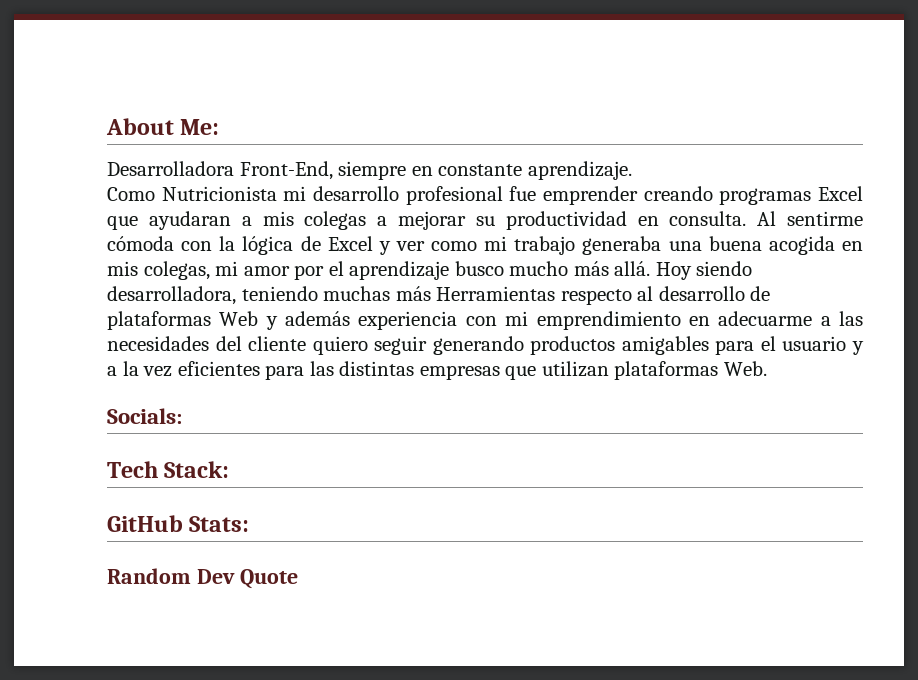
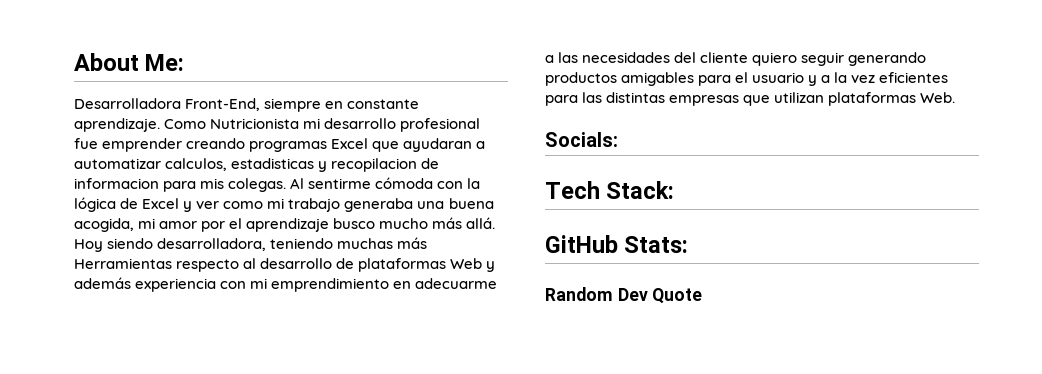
- Desarrolladora Front-End, siempre en constante aprendizaje.
- Como Nutricionista mi desarrollo profesional fue emprender creando programas Excel que ayudaran a mis colegas a mejorar su productividad en consulta.
+ Desarrolladora Front-End, siempre en constante aprendizaje. Como Nutricionista mi desarrollo profesional fue emprender creando programas Excel que ayudaran a automatizar calculos, estadisticas y recopilacion de informacion para mis colegas.
- Al sentirme cómoda con la lógica de Excel y ver como mi trabajo generaba una buena acogida en mis colegas, mi amor por el aprendizaje busco mucho más allá.
+ Al sentirme cómoda con la lógica de Excel y ver como mi trabajo generaba una buena acogida, mi amor por el aprendizaje busco mucho más allá.

